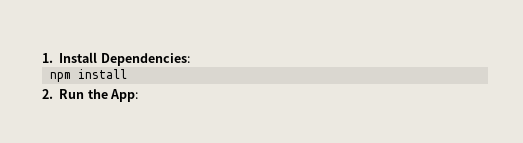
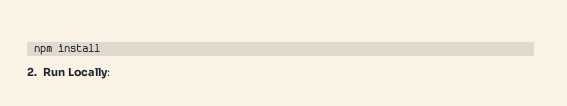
- 1. Install Dependencies:
- 2. Run the App:
+ 2. Run Locally:

